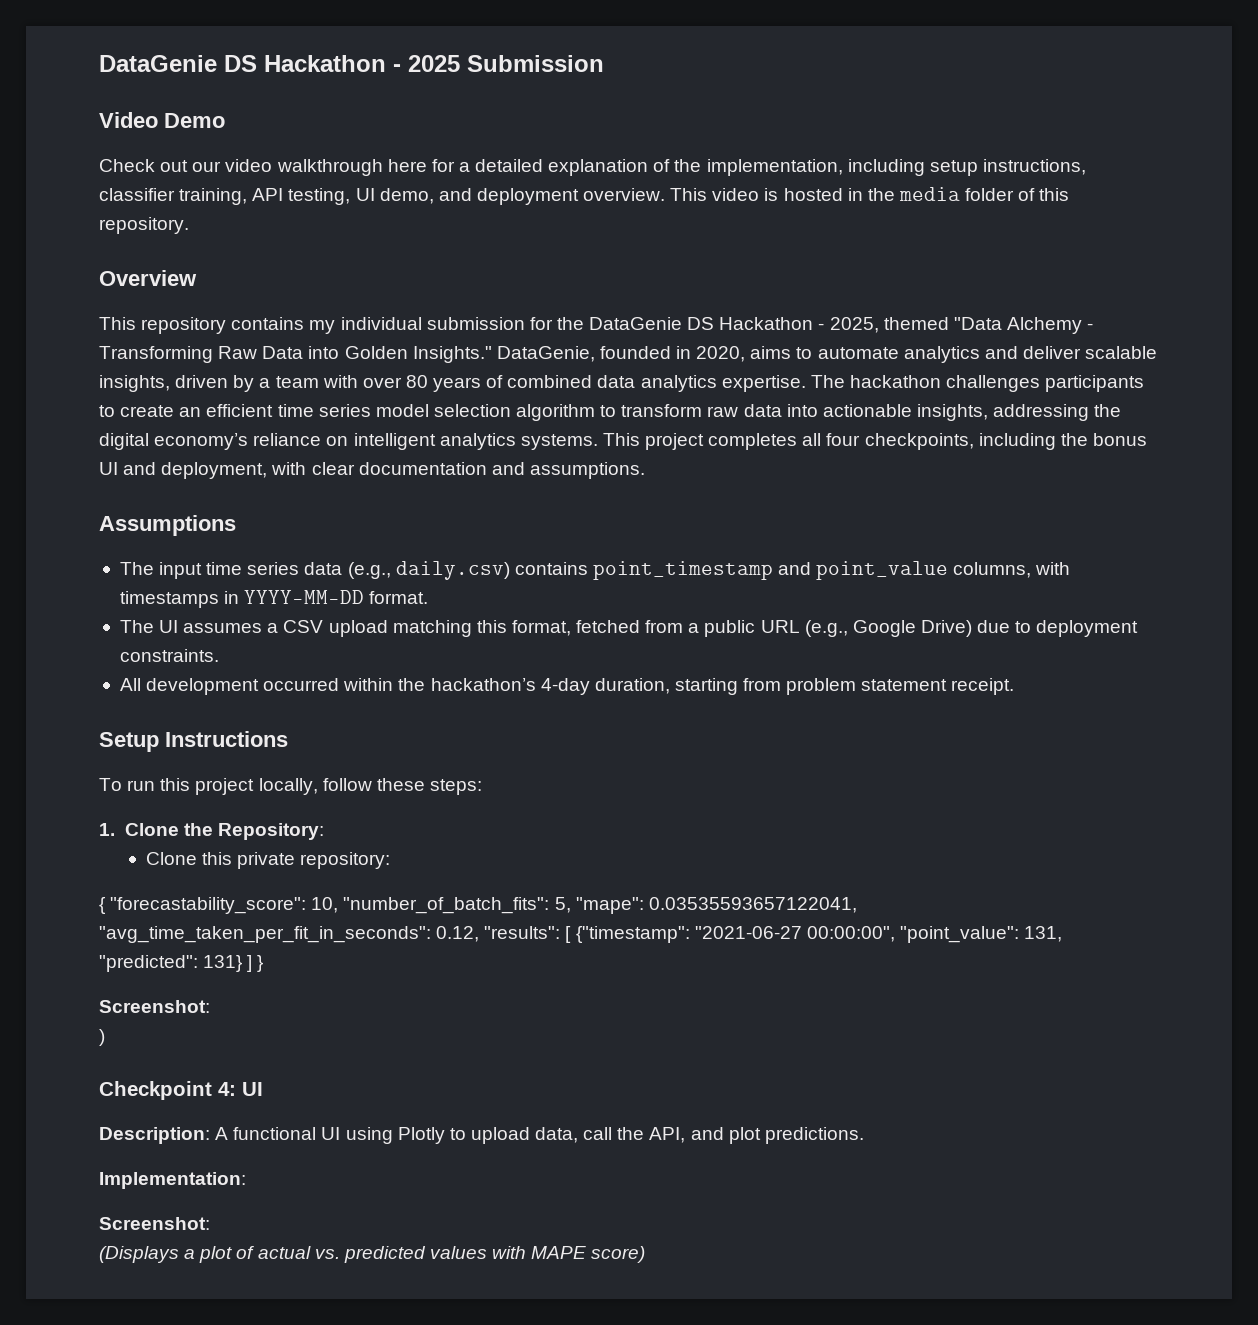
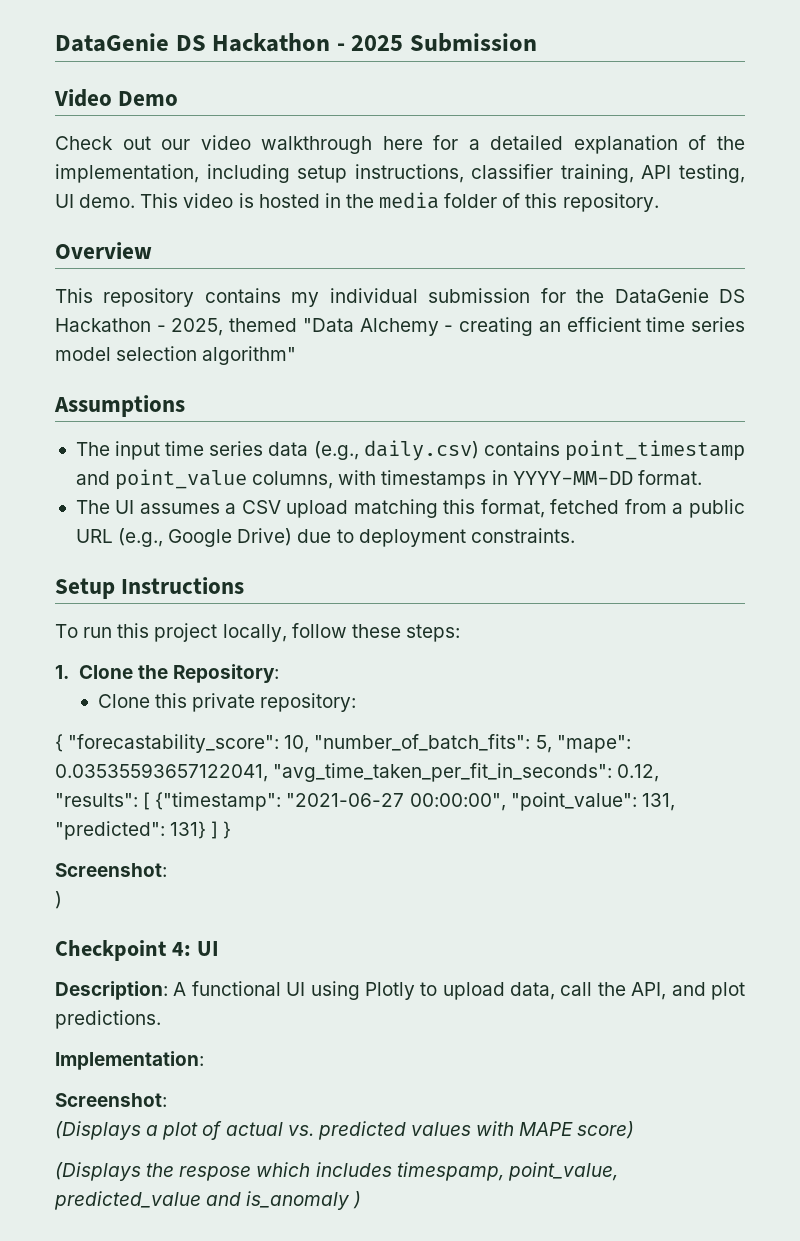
- Check out our video walkthrough here for a detailed explanation of the implementation, including setup instructions, classifier training, API testing, UI demo, and deployment overview.
+ Check out our video walkthrough here for a detailed explanation of the implementation, including setup instructions, classifier training, API testing, UI demo.
- This repository contains my individual submission for the DataGenie DS Hackathon - 2025, themed "Data Alchemy - Transforming Raw Data into Golden Insights." DataGenie, founded in 2020, aims to automate analytics and deliver scalable insights, driven by a team with over 80 years of combined data analytics expertise. The hackathon challenges participants to create an efficient time series model selection algorithm to transform raw data into actionable insights, addressing the digital economy’s reliance on intelligent analytics systems. This project completes all four checkpoints, including the bonus UI and deployment, with clear documentation and assumptions.
+ This repository contains my individual submission for the DataGenie DS Hackathon - 2025, themed "Data Alchemy - creating an efficient time series model selection algorithm"
- All development occurred within the hackathon’s 4-day duration, starting from problem statement receipt.
+ (Displays the respose which includes timespamp, point_value, predicted_value and is_anomaly )

